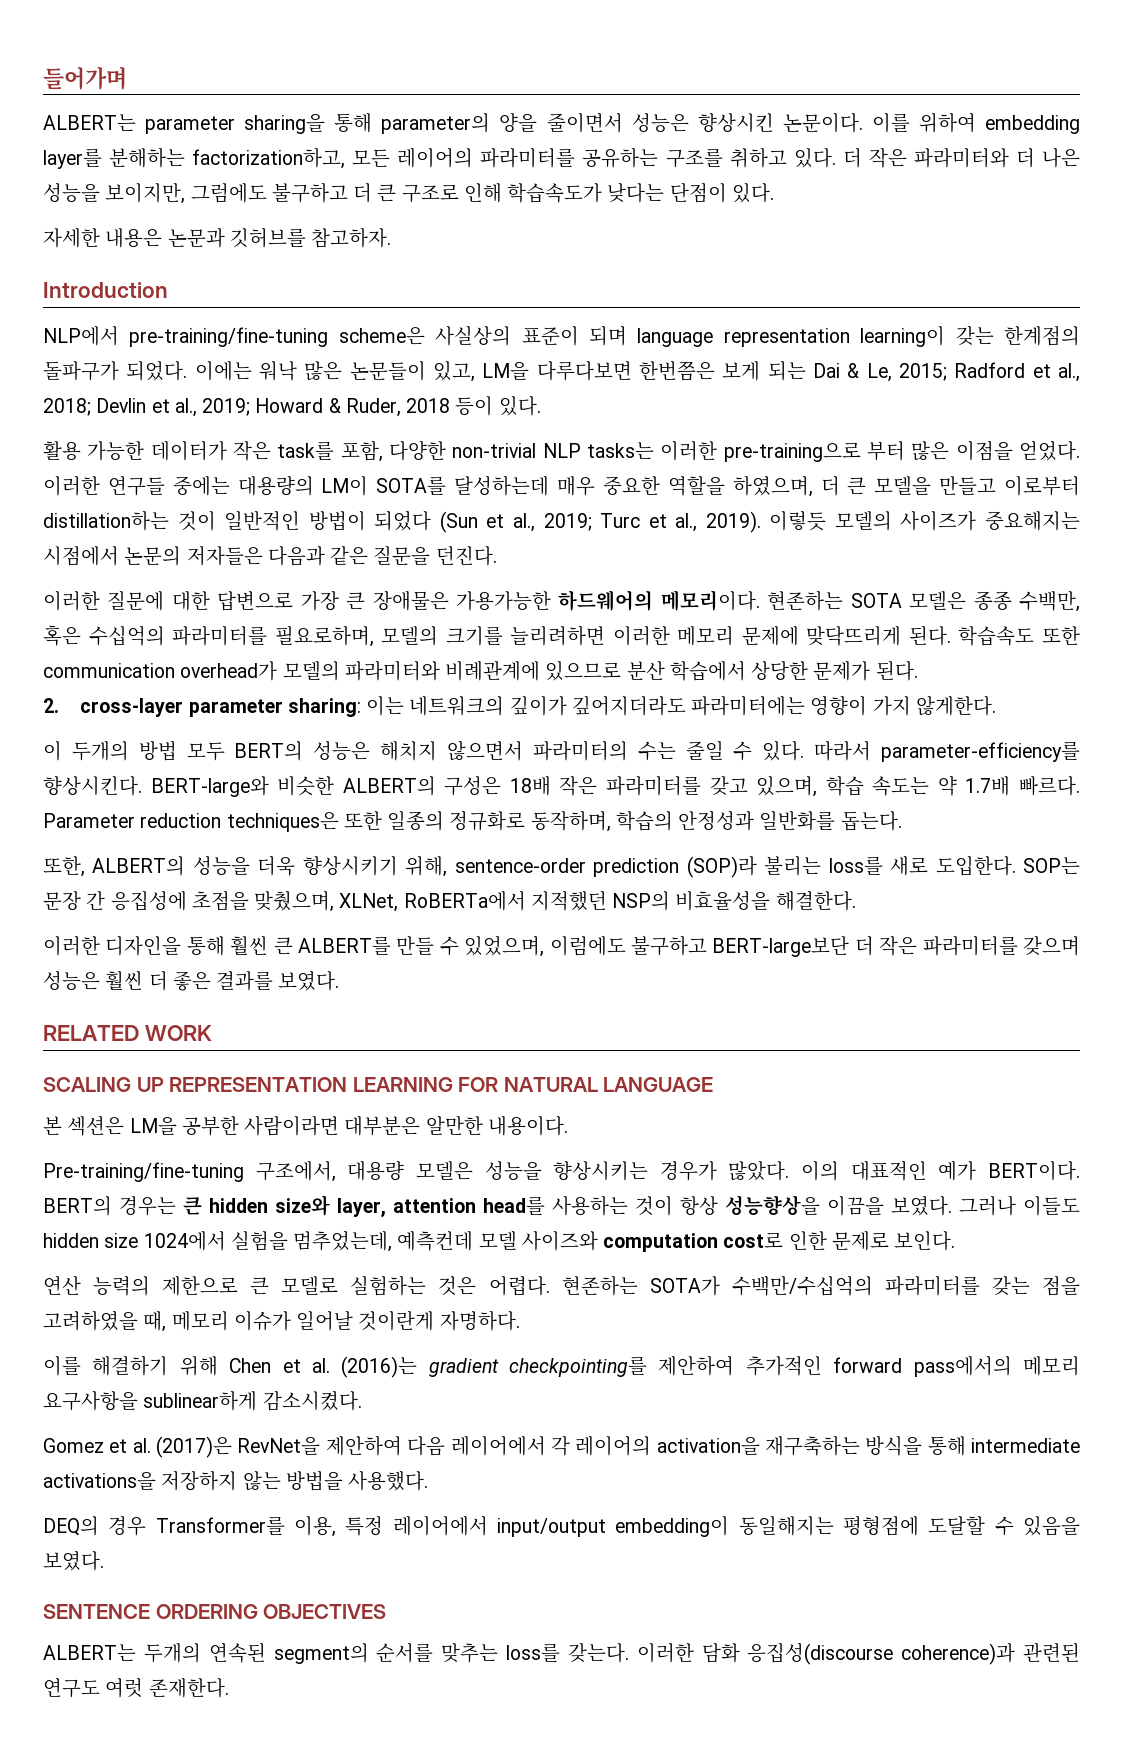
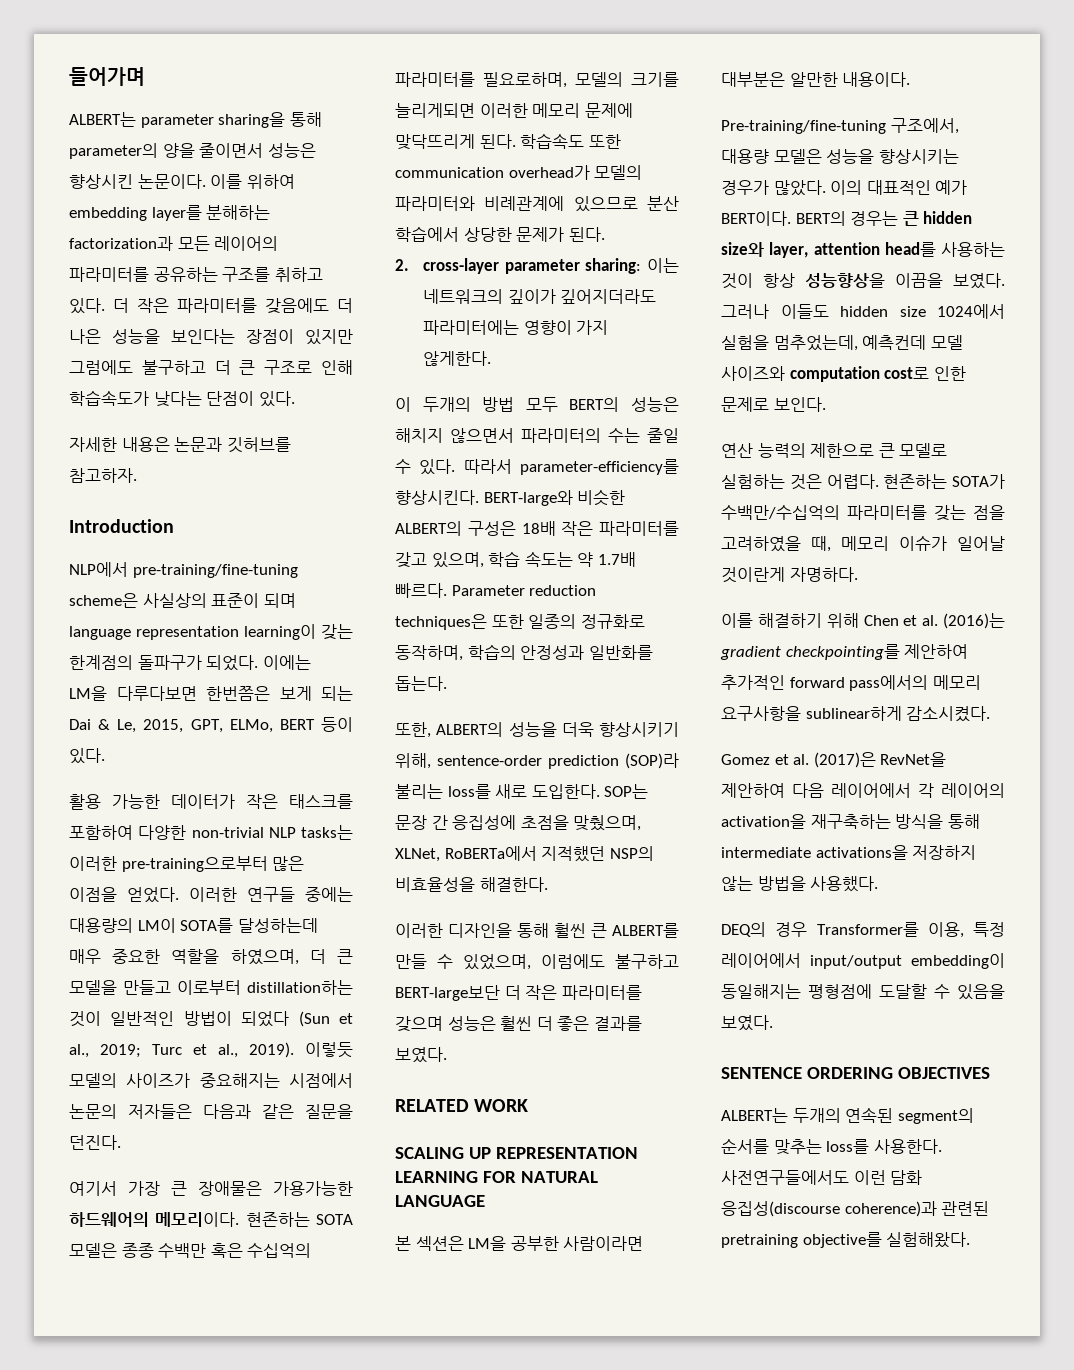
- 이를 위하여 embedding layer를 분해하는 factorization하고, 모든 레이어의 파라미터를 공유하는 구조를 취하고 있다.
+ 이를 위하여 embedding layer를 분해하는 factorization과 모든 레이어의 파라미터를 공유하는 구조를 취하고 있다.
- 더 작은 파라미터와 더 나은 성능을 보이지만, 그럼에도 불구하고 더 큰 구조로 인해 학습속도가 낮다는 단점이 있다.
+ 더 작은 파라미터를 갖음에도 더 나은 성능을 보인다는 장점이 있지만 그럼에도 불구하고 더 큰 구조로 인해 학습속도가 낮다는 단점이 있다.
- 이에는 워낙 많은 논문들이 있고, LM을 다루다보면 한번쯤은 보게 되는 Dai & Le, 2015; Radford et al., 2018; Devlin et al., 2019; Howard & Ruder, 2018 등이 있다.
+ 이에는 LM을 다루다보면 한번쯤은 보게 되는 Dai & Le, 2015, GPT, ELMo, BERT 등이 있다.
- 활용 가능한 데이터가 작은 task를 포함, 다양한 non-trivial NLP tasks는 이러한 pre-training으로 부터 많은 이점을 얻었다.
+ 활용 가능한 데이터가 작은 태스크를 포함하여 다양한 non-trivial NLP tasks는 이러한 pre-training으로부터 많은 이점을 얻었다.
- 이러한 질문에 대한 답변으로 가장 큰 장애물은 가용가능한 하드웨어의 메모리이다.
+ 여기서 가장 큰 장애물은 가용가능한 하드웨어의 메모리이다.
- 현존하는 SOTA 모델은 종종 수백만, 혹은 수십억의 파라미터를 필요로하며, 모델의 크기를 늘리려하면 이러한 메모리 문제에 맞닥뜨리게 된다.
+ 현존하는 SOTA 모델은 종종 수백만 혹은 수십억의 파라미터를 필요로하며, 모델의 크기를 늘리게되면 이러한 메모리 문제에 맞닥뜨리게 된다.
- ALBERT는 두개의 연속된 segment의 순서를 맞추는 loss를 갖는다. 이러한 담화 응집성(discourse coherence)과 관련된 연구도 여럿 존재한다.
+ ALBERT는 두개의 연속된 segment의 순서를 맞추는 loss를 사용한다. 사전연구들에서도 이런 담화 응집성(discourse coherence)과 관련된 pretraining objective를 실험해왔다.

